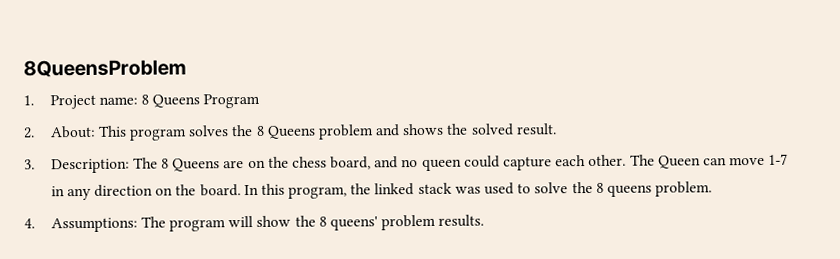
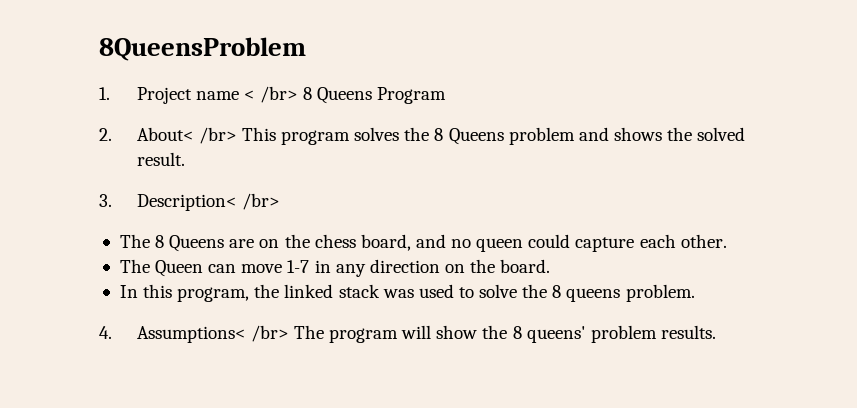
- 1. Project name: 8 Queens Program
+ 1. Project name < /br> 8 Queens Program
- 2. About: This program solves the 8 Queens problem and shows the solved result.
+ 2. About< /br> This program solves the 8 Queens problem and shows the solved result.
- 3. Description: The 8 Queens are on the chess board, and no queen could capture each other. The Queen can move 1-7 in any direction on the board. In this program, the linked stack was used to solve the 8 queens problem.
+ 3. Description< /br>
+ The 8 Queens are on the chess board, and no queen could capture each other.
+ The Queen can move 1-7 in any direction on the board.
+ In this program, the linked stack was used to solve the 8 queens problem.
- 4. Assumptions: The program will show the 8 queens' problem results.
+ 4. Assumptions< /br> The program will show the 8 queens' problem results.

